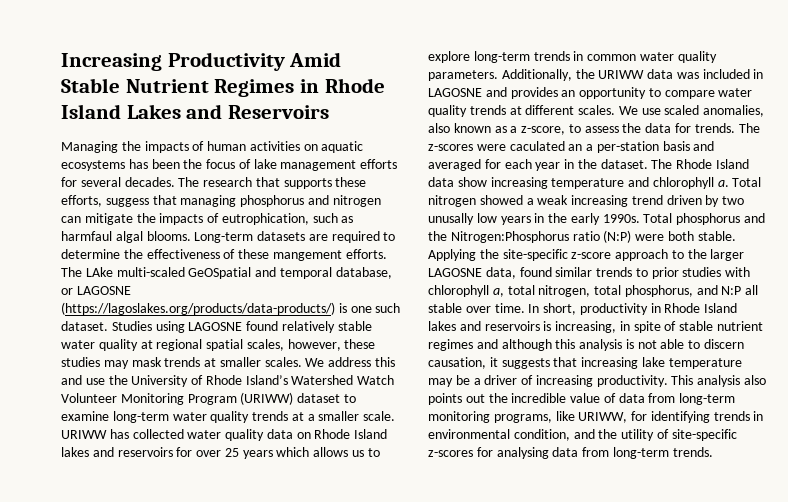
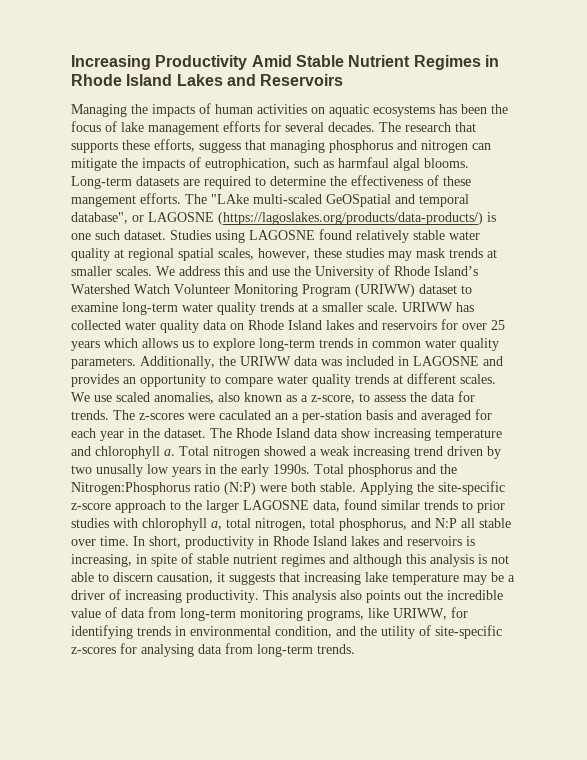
- The LAke multi-scaled GeOSpatial and temporal database, or LAGOSNE (https://lagoslakes.org/products/data-products/) is one such dataset.
+ The "LAke multi-scaled GeOSpatial and temporal database", or LAGOSNE (https://lagoslakes.org/products/data-products/) is one such dataset.

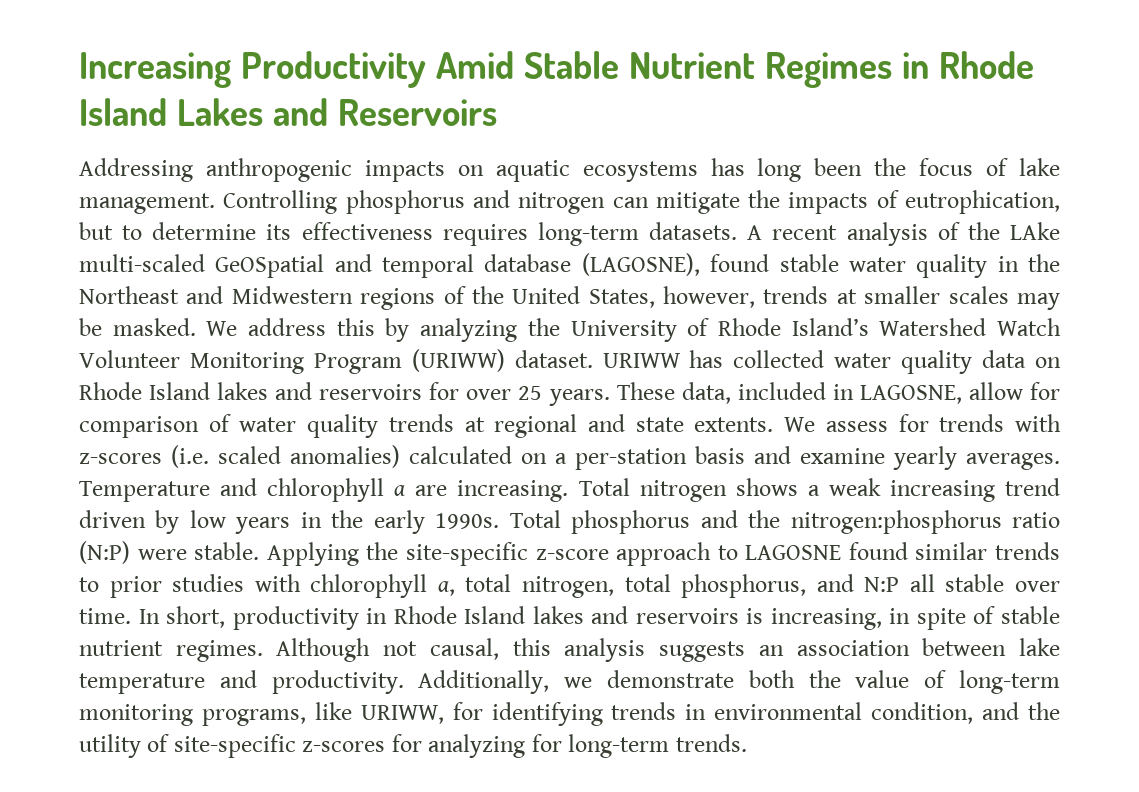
- Managing the impacts of human activities on aquatic ecosystems has been the focus of lake management efforts for several decades. The research that supports these efforts, suggess that managing phosphorus and nitrogen can mitigate the impacts of eutrophication, such as harmfaul algal blooms. Long-term datasets are required to determine the effectiveness of these mangement efforts. The "LAke multi-scaled GeOSpatial and temporal database", or LAGOSNE (https://lagoslakes.org/products/data-products/) is one such dataset. Studies using LAGOSNE found relatively stable water quality at regional spatial scales, however, these studies may mask trends at smaller scales.
+ Addressing anthropogenic impacts on aquatic ecosystems has long been the focus of lake management. Controlling phosphorus and nitrogen can mitigate the impacts of eutrophication, but to determine its effectiveness requires long-term datasets. A recent analysis of the LAke multi-scaled GeOSpatial and temporal database (LAGOSNE), found stable water quality in the Northeast and Midwestern regions of the United States, however, trends at smaller scales may be masked.
- We address this and use the University of Rhode Island’s Watershed Watch Volunteer Monitoring Program (URIWW) dataset to examine long-term water quality trends at a smaller scale.
+ We address this by analyzing the University of Rhode Island’s Watershed Watch Volunteer Monitoring Program (URIWW) dataset.
- URIWW has collected water quality data on Rhode Island lakes and reservoirs for over 25 years which allows us to explore long-term trends in common water quality parameters. Additionally, the URIWW data was included in LAGOSNE and provides an opportunity to compare water quality trends at different scales. We use scaled anomalies, also known as a z-score, to assess the data for trends. The z-scores were caculated an a per-station basis and averaged for each year in the dataset. The Rhode Island data show increasing temperature and chlorophyll a.
+ URIWW has collected water quality data on Rhode Island lakes and reservoirs for over 25 years. These data, included in LAGOSNE, allow for comparison of water quality trends at regional and state extents. We assess for trends with z-scores (i.e. scaled anomalies) calculated on a per-station basis and examine yearly averages. Temperature and chlorophyll a are increasing.
- Total nitrogen showed a weak increasing trend driven by two unusally low years in the early 1990s.
+ Total nitrogen shows a weak increasing trend driven by low years in the early 1990s.
- Total phosphorus and the Nitrogen:Phosphorus ratio (N:P) were both stable.
+ Total phosphorus and the nitrogen:phosphorus ratio (N:P) were stable.
- Applying the site-specific z-score approach to the larger LAGOSNE data, found similar trends to prior studies with chlorophyll a, total nitrogen, total phosphorus, and N:P all stable over time.
+ Applying the site-specific z-score approach to LAGOSNE found similar trends to prior studies with chlorophyll a, total nitrogen, total phosphorus, and N:P all stable over time.
- In short, productivity in Rhode Island lakes and reservoirs is increasing, in spite of stable nutrient regimes and although this analysis is not able to discern causation, it suggests that increasing lake temperature may be a driver of increasing productivity. This analysis also points out the incredible value of data from long-term monitoring programs, like URIWW, for identifying trends in environmental condition, and the utility of site-specific z-scores for analysing data from long-term trends.
+ In short, productivity in Rhode Island lakes and reservoirs is increasing, in spite of stable nutrient regimes. Although not causal, this analysis suggests an association between lake temperature and productivity. Additionally, we demonstrate both the value of long-term monitoring programs, like URIWW, for identifying trends in environmental condition, and the utility of site-specific z-scores for analyzing for long-term trends.

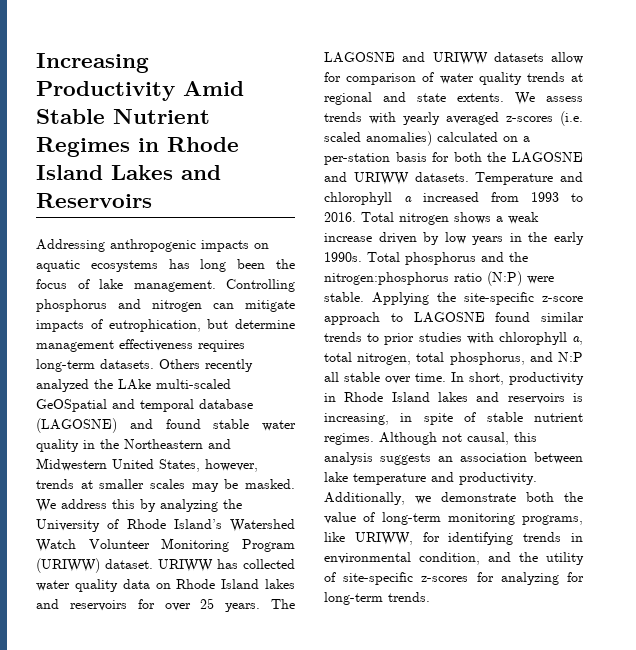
- Controlling phosphorus and nitrogen can mitigate the impacts of eutrophication, but to determine its effectiveness requires long-term datasets.
+ Controlling phosphorus and nitrogen can mitigate impacts of eutrophication, but determine management effectiveness requires long-term datasets.
- A recent analysis of the LAke multi-scaled GeOSpatial and temporal database (LAGOSNE), found stable water quality in the Northeast and Midwestern regions of the United States, however, trends at smaller scales may be masked.
+ Others recently analyzed the LAke multi-scaled GeOSpatial and temporal database (LAGOSNE) and found stable water quality in the Northeastern and Midwestern United States, however, trends at smaller scales may be masked.
- These data, included in LAGOSNE, allow for comparison of water quality trends at regional and state extents.
+ The LAGOSNE and URIWW datasets allow for comparison of water quality trends at regional and state extents.
- We assess for trends with z-scores (i.e. scaled anomalies) calculated on a per-station basis and examine yearly averages. Temperature and chlorophyll a are increasing.
+ We assess trends with yearly averaged z-scores (i.e. scaled anomalies) calculated on a per-station basis for both the LAGOSNE and URIWW datasets. Temperature and chlorophyll a increased from 1993 to 2016.
- Total nitrogen shows a weak increasing trend driven by low years in the early 1990s.
+ Total nitrogen shows a weak increase driven by low years in the early 1990s.

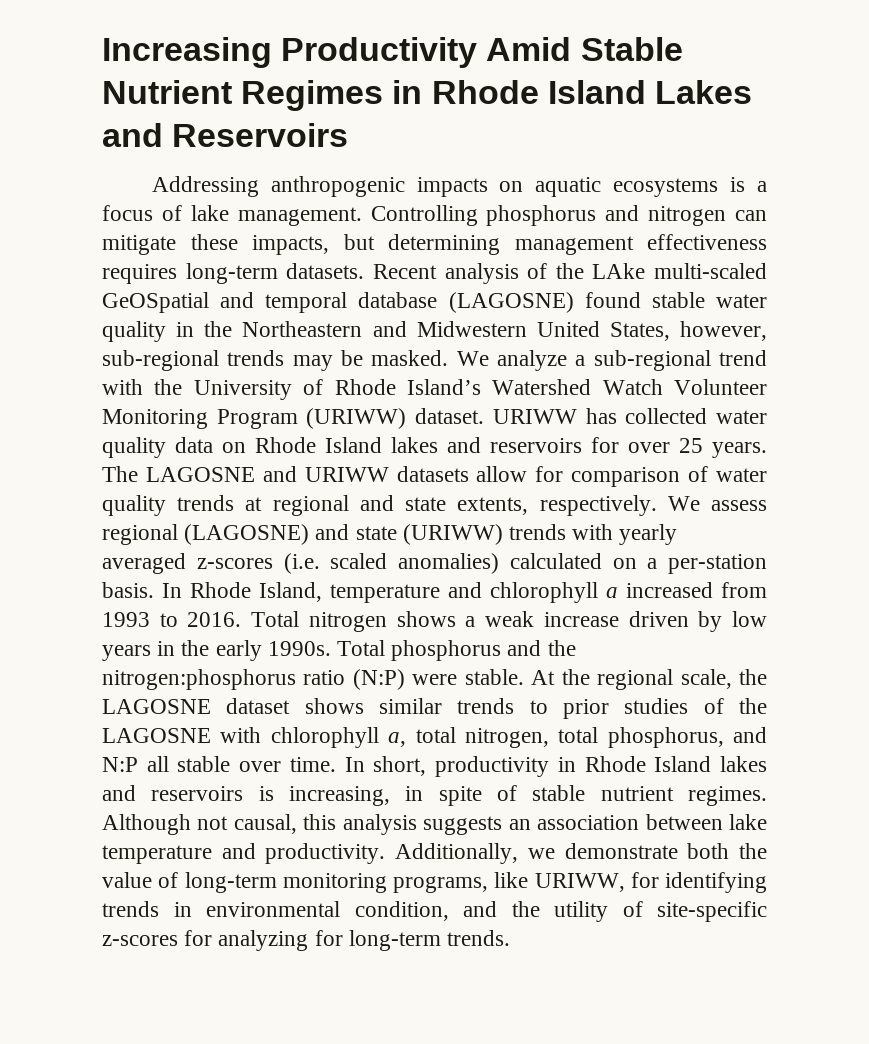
- Addressing anthropogenic impacts on aquatic ecosystems has long been the focus of lake management.
+ Addressing anthropogenic impacts on aquatic ecosystems is a focus of lake management.
- Controlling phosphorus and nitrogen can mitigate impacts of eutrophication, but determine management effectiveness requires long-term datasets.
+ Controlling phosphorus and nitrogen can mitigate these impacts, but determining management effectiveness requires long-term datasets.
- Others recently analyzed the LAke multi-scaled GeOSpatial and temporal database (LAGOSNE) and found stable water quality in the Northeastern and Midwestern United States, however, trends at smaller scales may be masked. We address this by analyzing the University of Rhode Island’s Watershed Watch Volunteer Monitoring Program (URIWW) dataset.
+ Recent analysis of the LAke multi-scaled GeOSpatial and temporal database (LAGOSNE) found stable water quality in the Northeastern and Midwestern United States, however, sub-regional trends may be masked. We analyze a sub-regional trend with the University of Rhode Island’s Watershed Watch Volunteer Monitoring Program (URIWW) dataset.
- The LAGOSNE and URIWW datasets allow for comparison of water quality trends at regional and state extents. We assess trends with yearly averaged z-scores (i.e. scaled anomalies) calculated on a per-station basis for both the LAGOSNE and URIWW datasets. Temperature and chlorophyll a increased from 1993 to 2016.
+ The LAGOSNE and URIWW datasets allow for comparison of water quality trends at regional and state extents, respectively. We assess regional (LAGOSNE) and state (URIWW) trends with yearly averaged z-scores (i.e. scaled anomalies) calculated on a per-station basis. In Rhode Island, temperature and chlorophyll a increased from 1993 to 2016.
- Applying the site-specific z-score approach to LAGOSNE found similar trends to prior studies with chlorophyll a, total nitrogen, total phosphorus, and N:P all stable over time.
+ At the regional scale, the LAGOSNE dataset shows similar trends to prior studies of the LAGOSNE with chlorophyll a, total nitrogen, total phosphorus, and N:P all stable over time.

